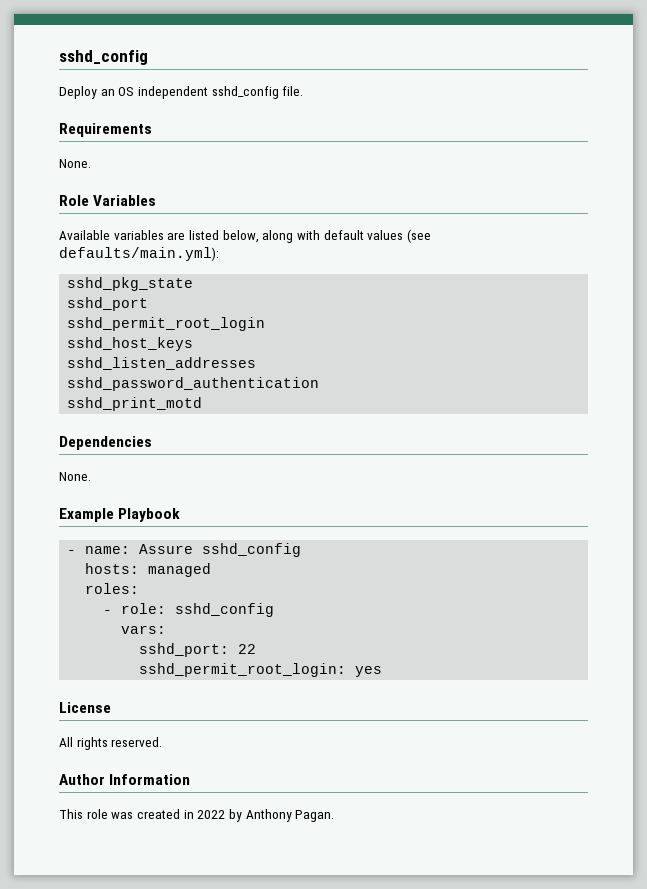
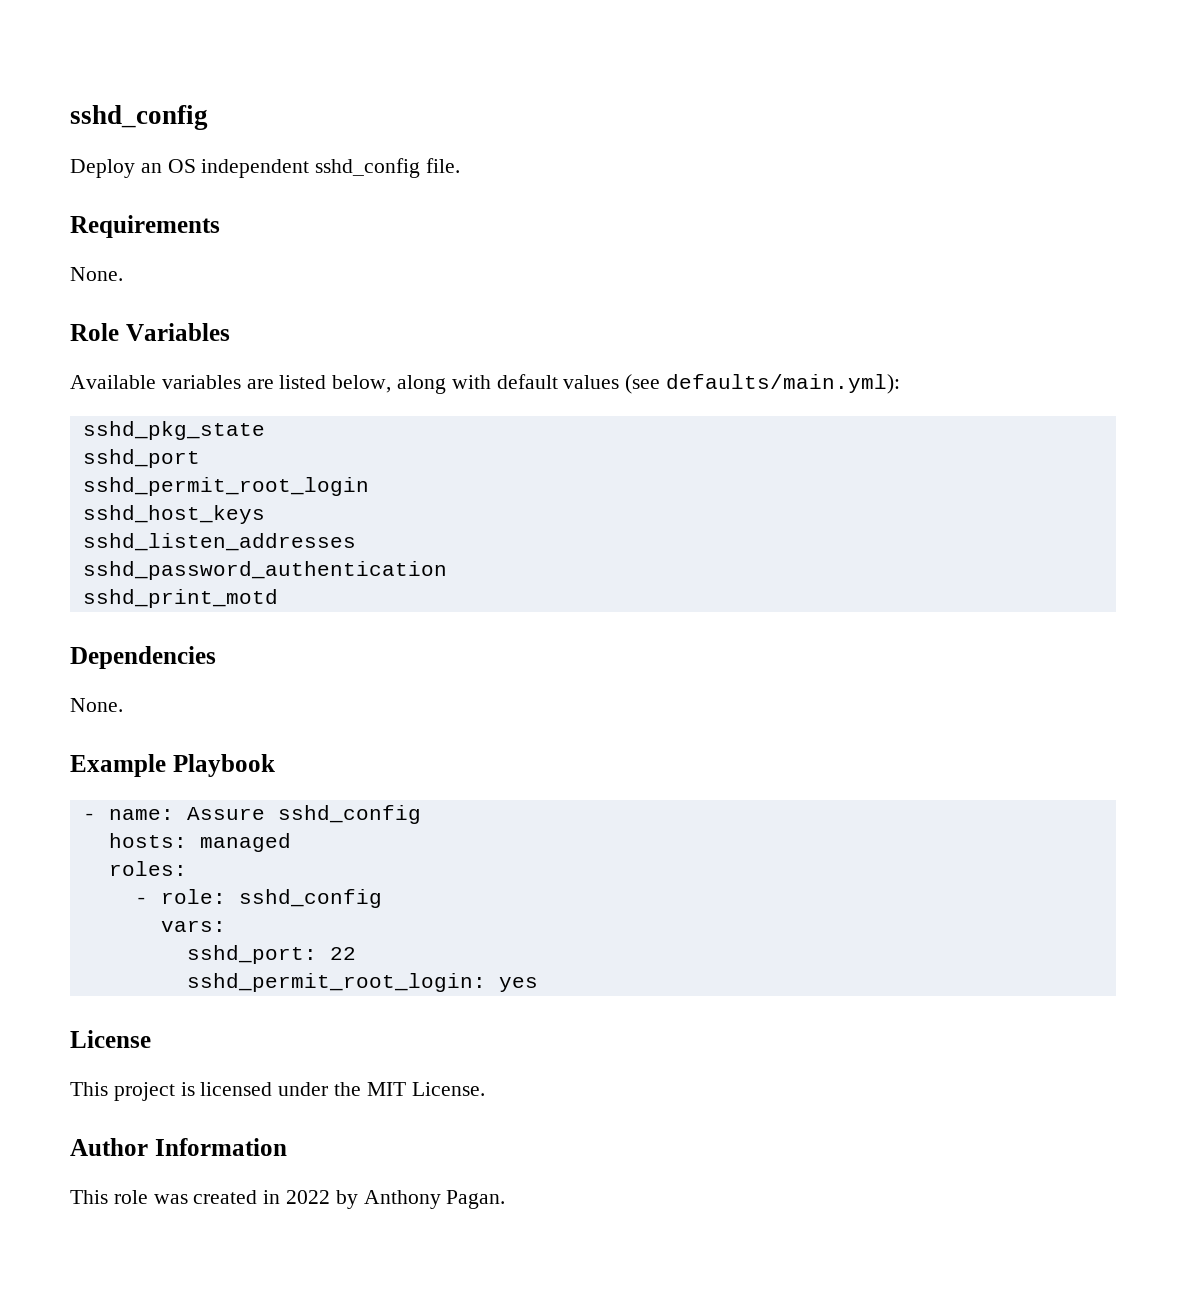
- All rights reserved.
+ This project is licensed under the MIT License.

